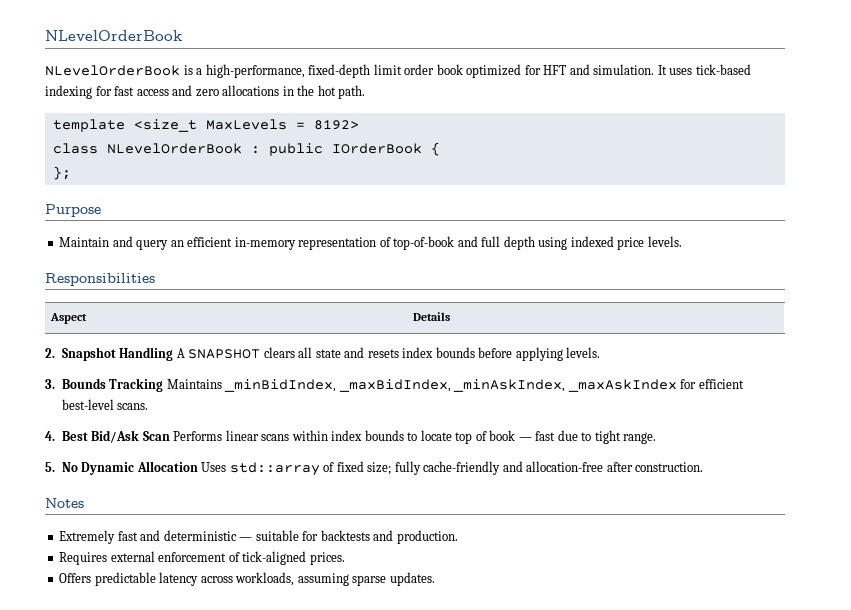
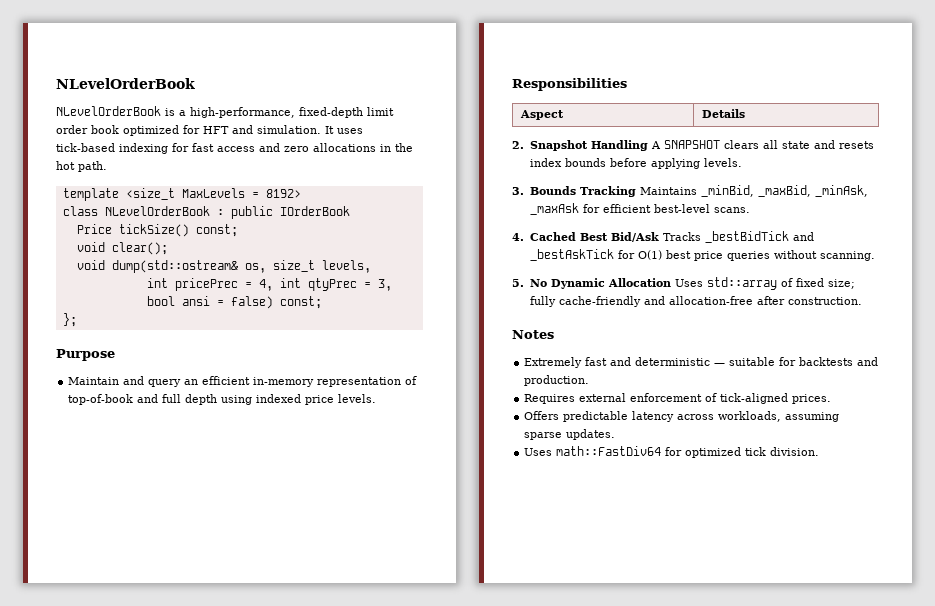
- class NLevelOrderBook : public IOrderBook {
+ class NLevelOrderBook : public IOrderBook
+ Price tickSize() const;
+ void clear();
+ void dump(std::ostream& os, size_t levels,
+ int pricePrec = 4, int qtyPrec = 3, bool ansi = false) const;
- 3. Bounds Tracking Maintains _minBidIndex, _maxBidIndex, _minAskIndex, _maxAskIndex for efficient best-level scans.
+ 3. Bounds Tracking Maintains _minBid, _maxBid, _minAsk, _maxAsk for efficient best-level scans.
- 4. Best Bid/Ask Scan Performs linear scans within index bounds to locate top of book — fast due to tight range.
+ 4. Cached Best Bid/Ask Tracks _bestBidTick and _bestAskTick for O(1) best price queries without scanning.
+ Uses math::FastDiv64 for optimized tick division.

